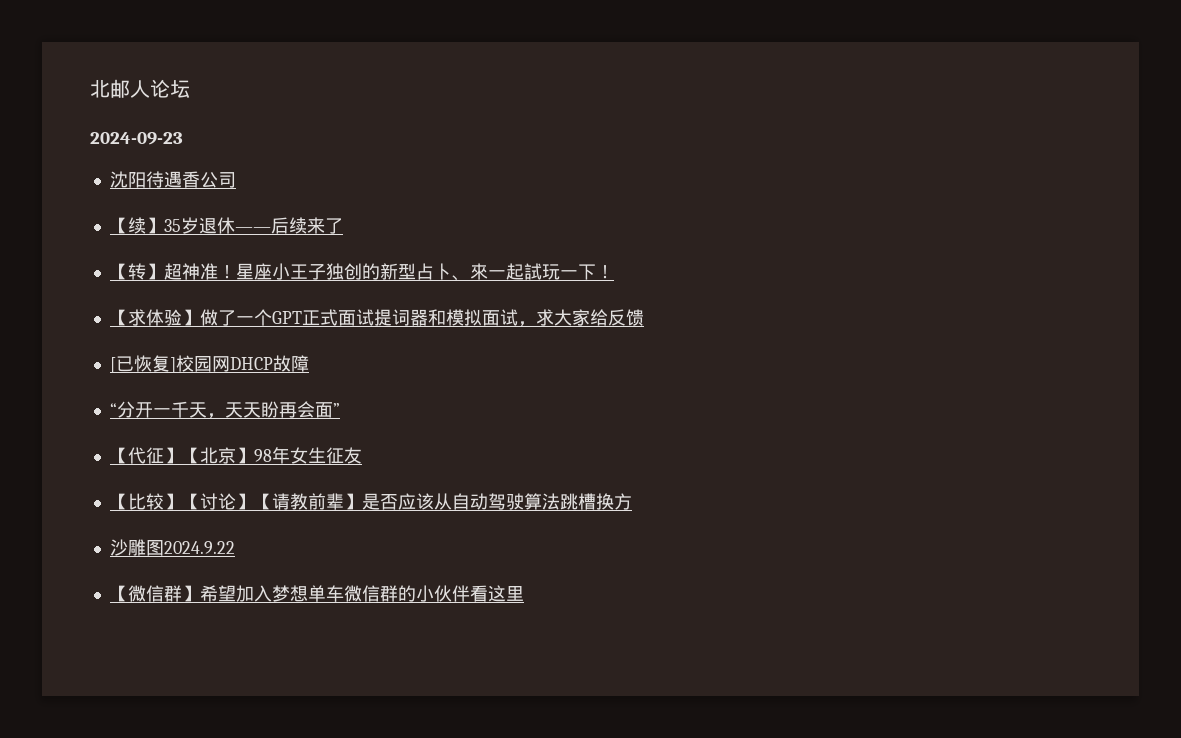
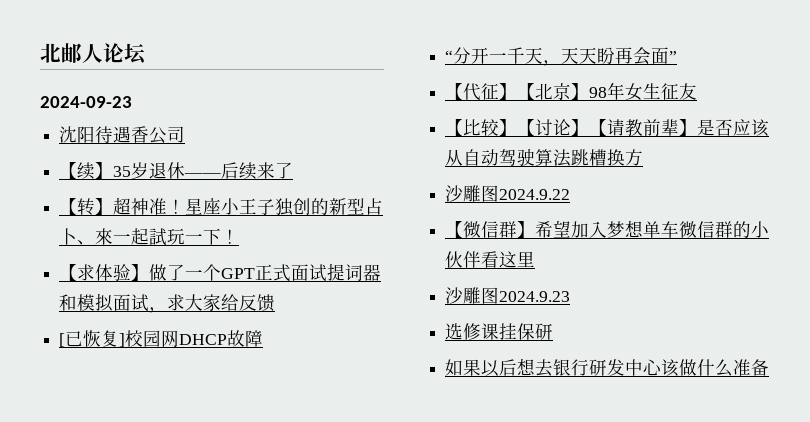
+ 沙雕图2024.9.23
+ 选修课挂保研
+ 如果以后想去银行研发中心该做什么准备

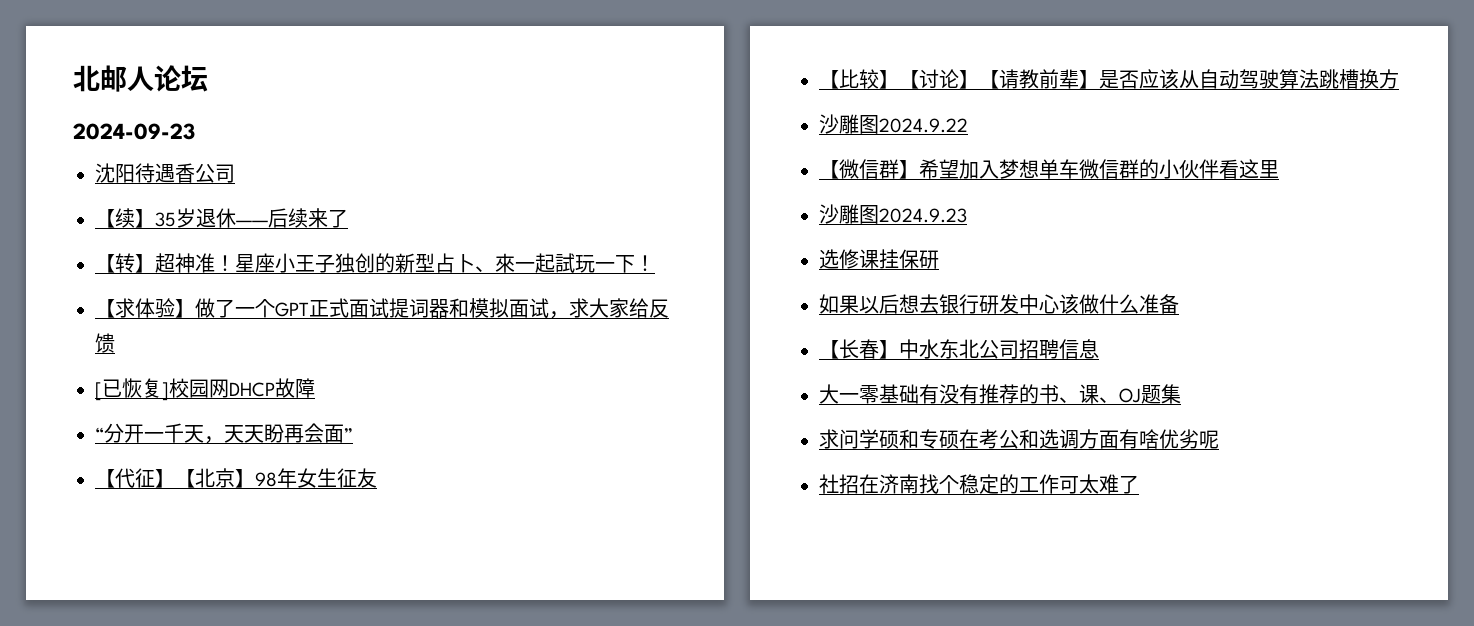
+ 【长春】中水东北公司招聘信息
+ 大一零基础有没有推荐的书、课、OJ题集
+ 求问学硕和专硕在考公和选调方面有啥优劣呢
+ 社招在济南找个稳定的工作可太难了

